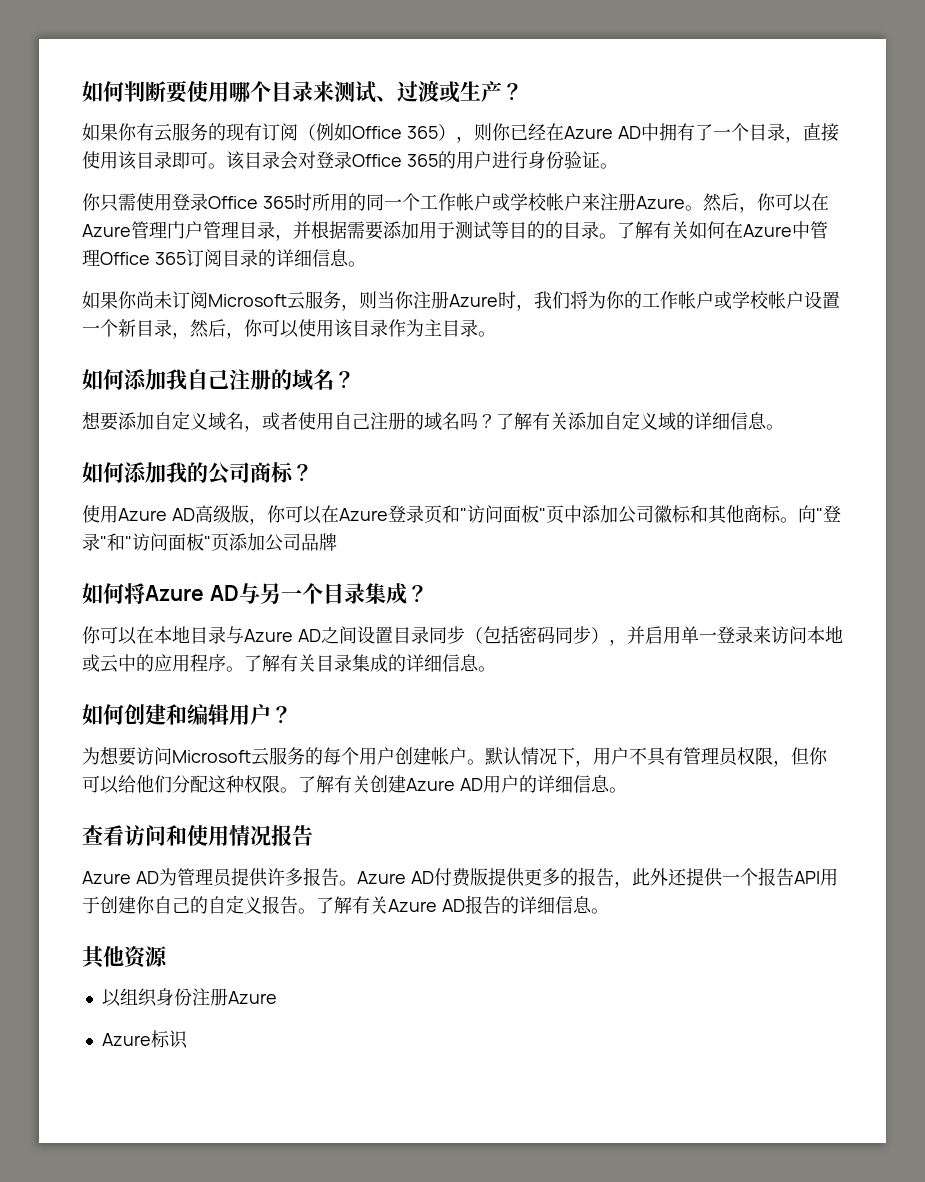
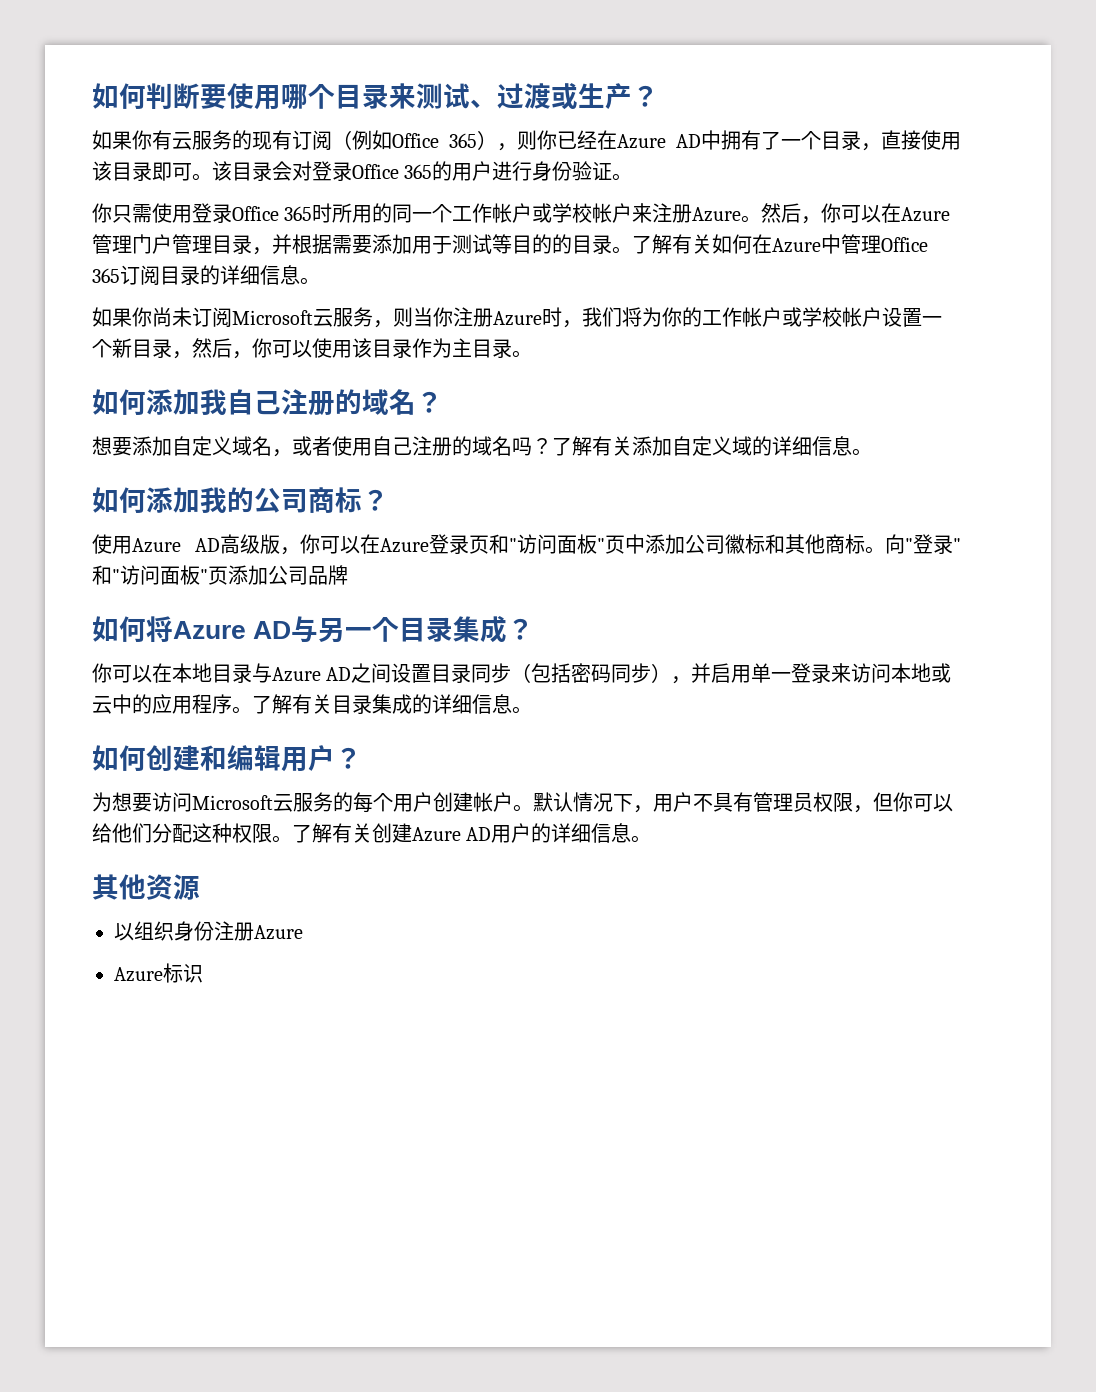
- 查看访问和使用情况报告
- Azure AD为管理员提供许多报告。Azure AD付费版提供更多的报告，此外还提供一个报告API用于创建你自己的自定义报告。了解有关Azure AD报告的详细信息。

